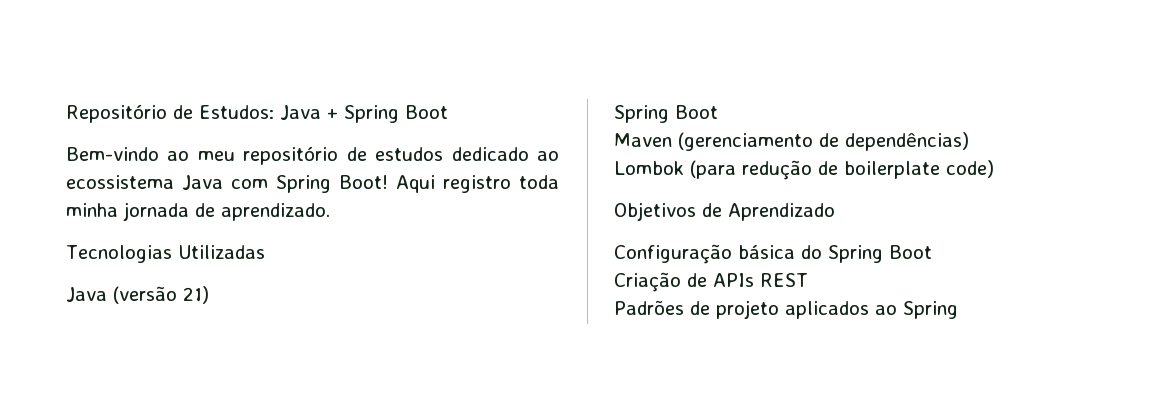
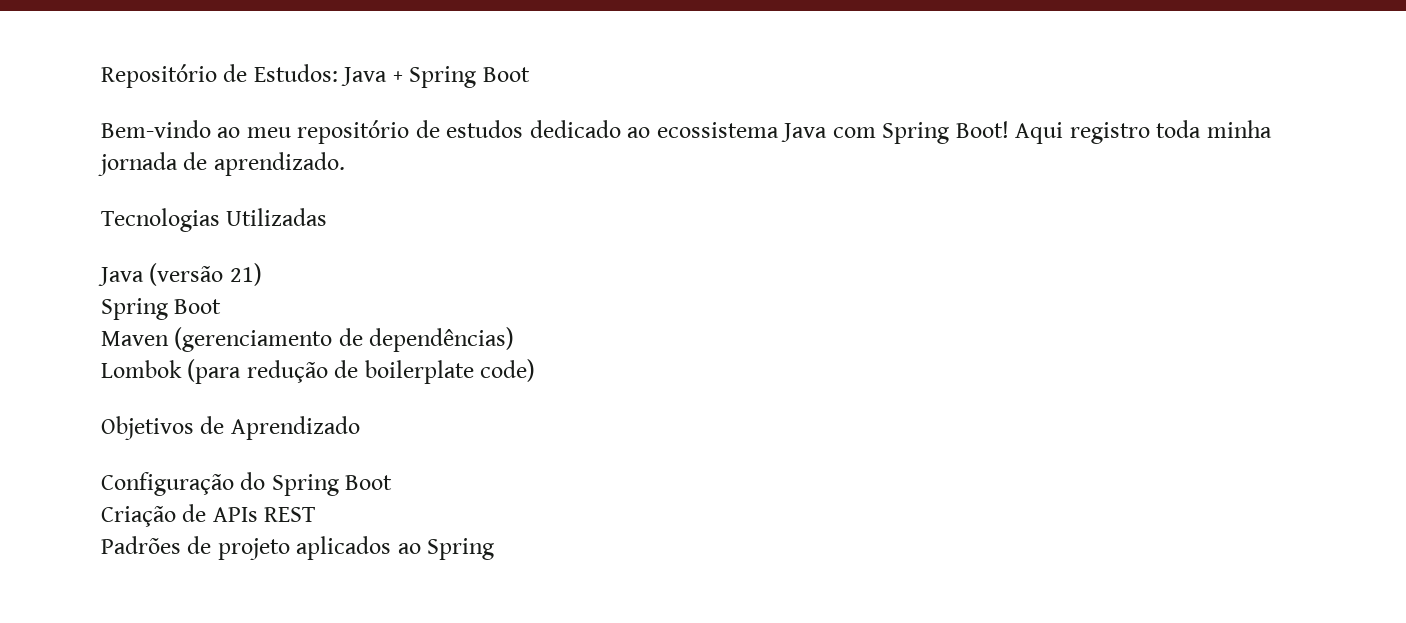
- Configuração básica do Spring Boot
+ Configuração do Spring Boot

